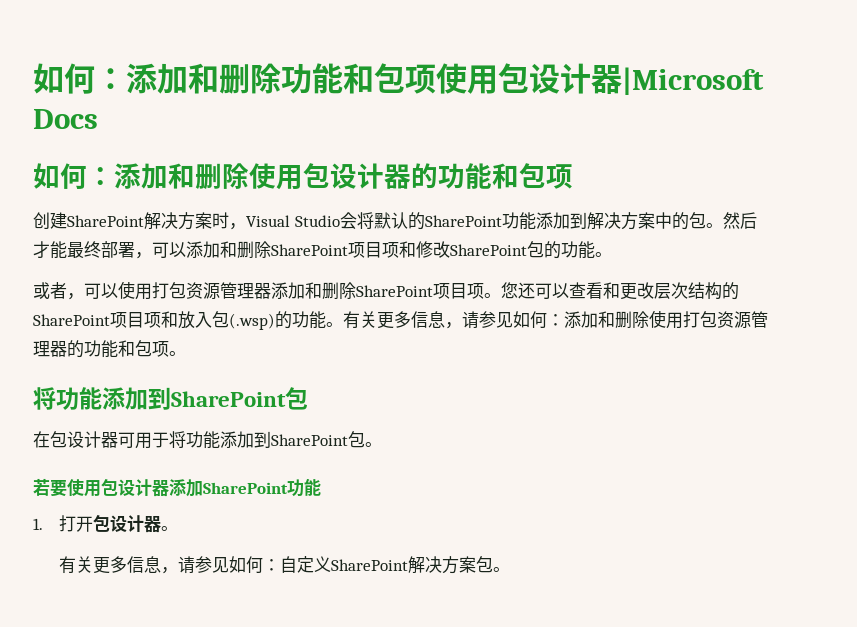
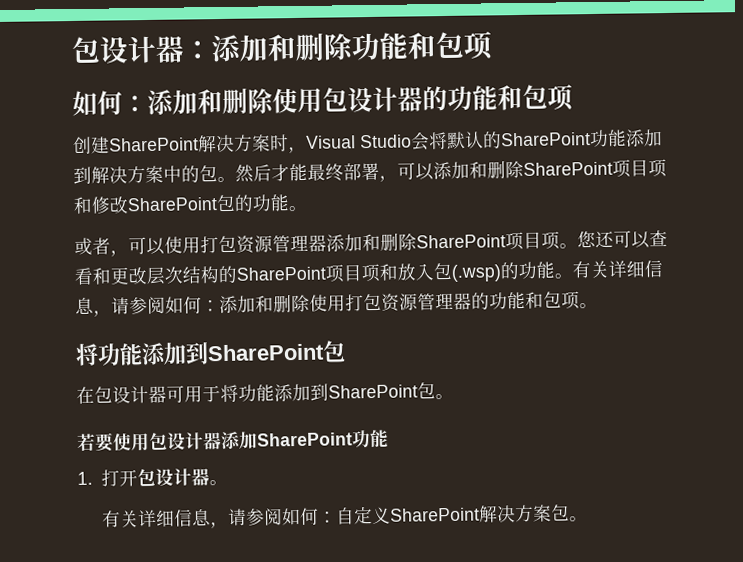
- 如何：添加和删除功能和包项使用包设计器|Microsoft Docs
+ 包设计器：添加和删除功能和包项
- 有关更多信息，请参见如何：添加和删除使用打包资源管理器的功能和包项。
+ 有关详细信息，请参阅如何：添加和删除使用打包资源管理器的功能和包项。
- 有关更多信息，请参见如何：自定义SharePoint解决方案包。
+ 有关详细信息，请参阅如何：自定义SharePoint解决方案包。

